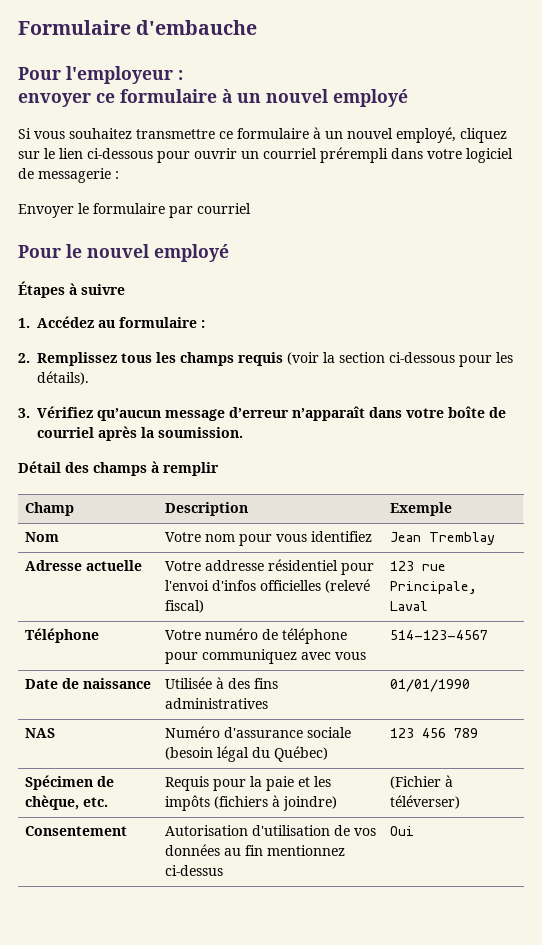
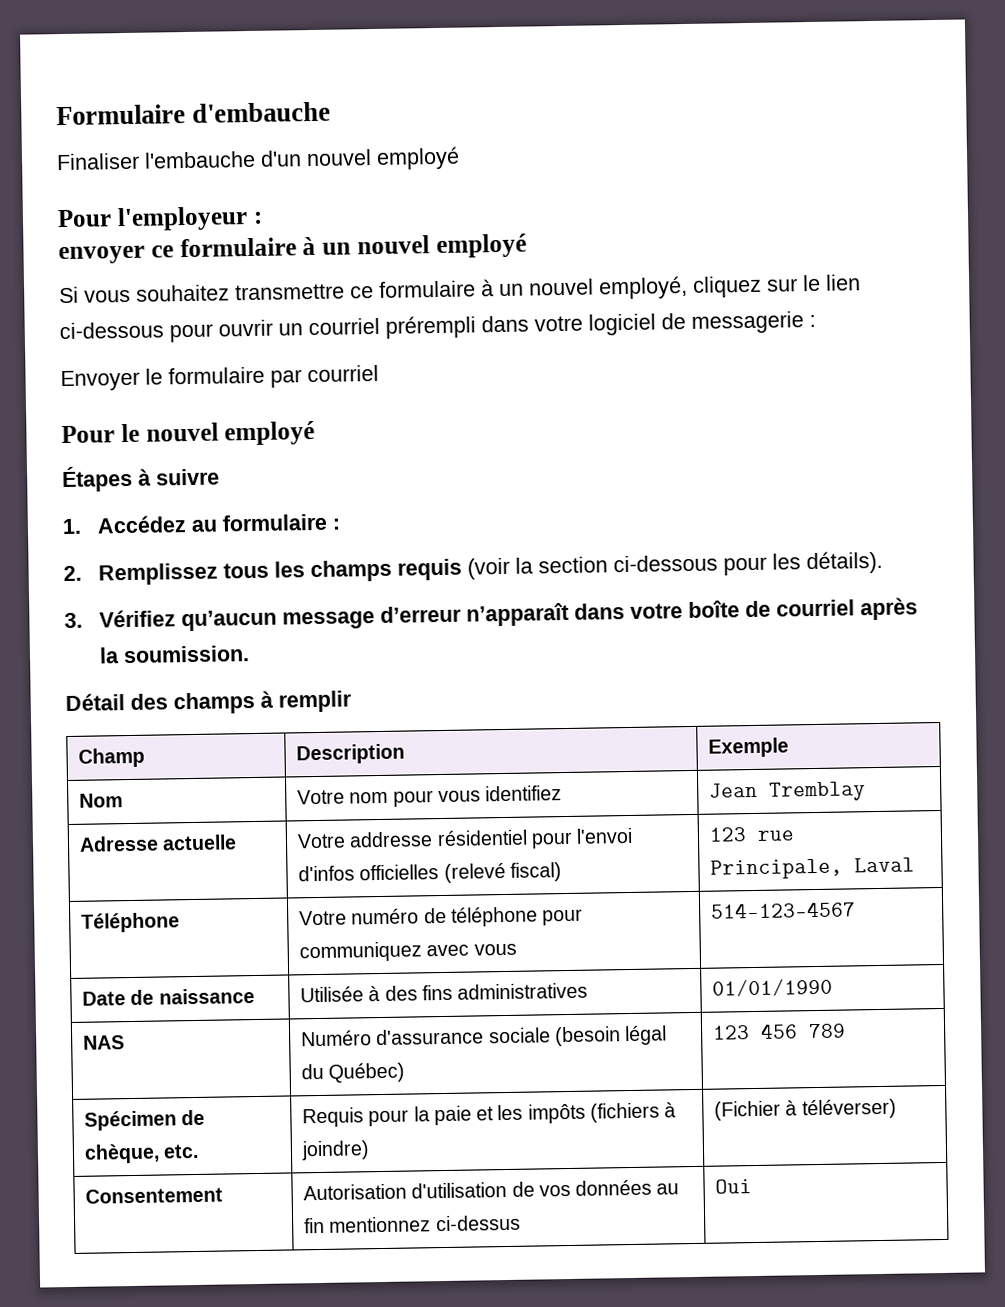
+ Finaliser l'embauche d'un nouvel employé

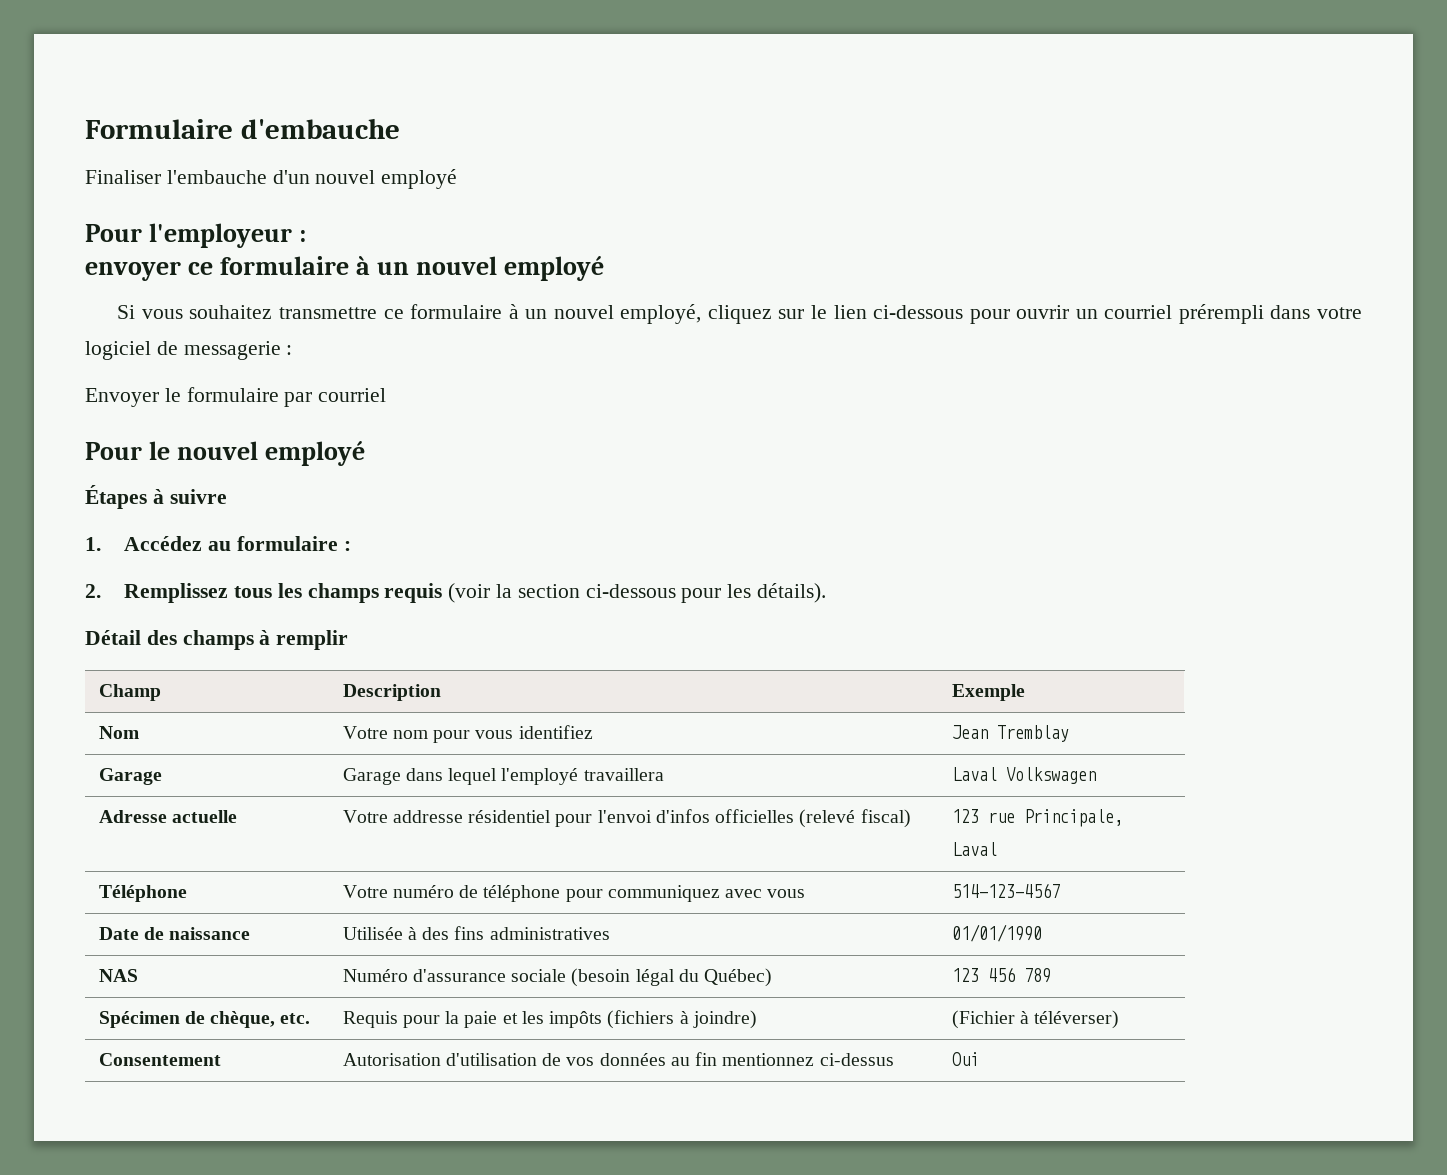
- 3. Vérifiez qu’aucun message d’erreur n’apparaît dans votre boîte de courriel après la soumission.
+ Garage | Garage dans lequel l'employé travaillera | Laval Volkswagen

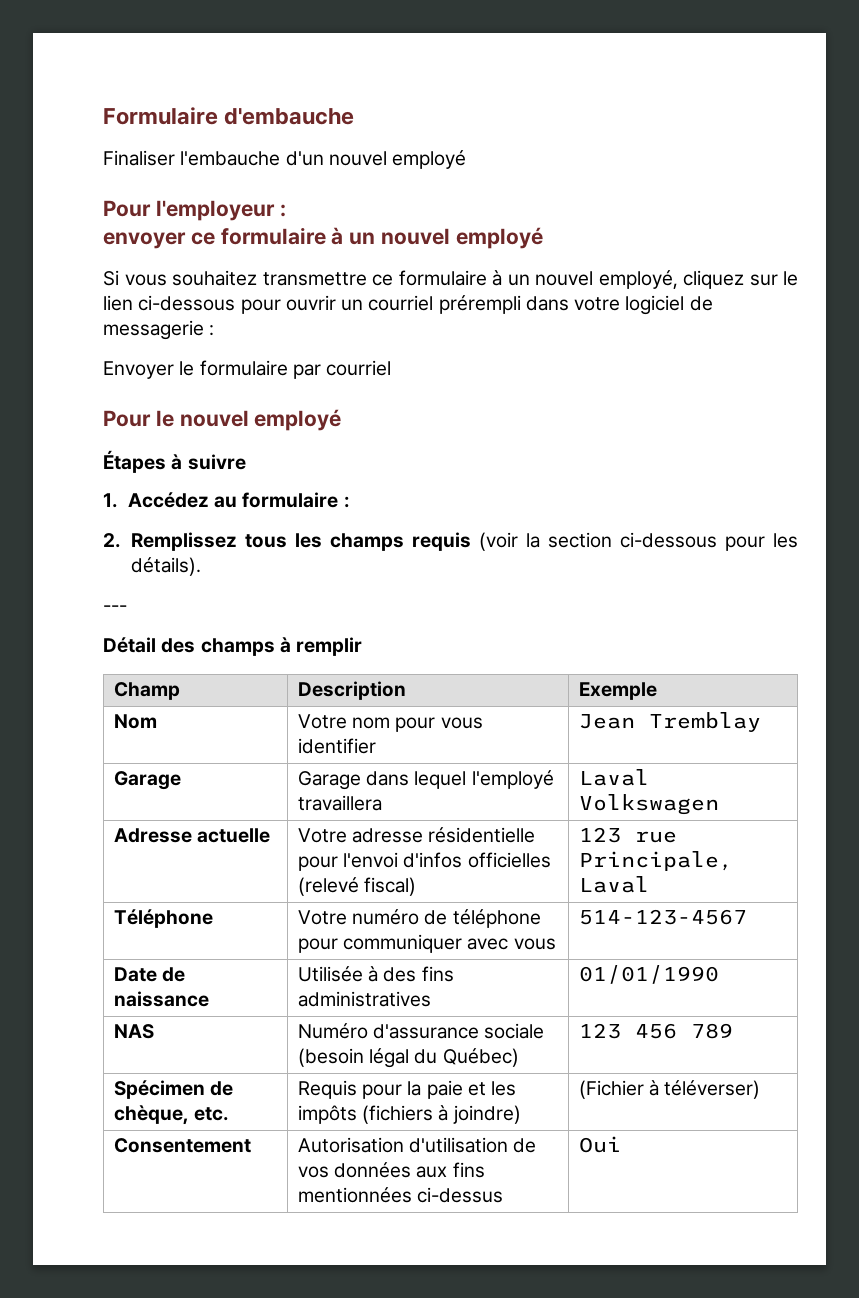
+ ---
- Nom | Votre nom pour vous identifiez | Jean Tremblay
+ Nom | Votre nom pour vous identifier | Jean Tremblay
- Adresse actuelle | Votre addresse résidentiel pour l'envoi d'infos officielles (relevé fiscal) | 123 rue Principale, Laval
+ Adresse actuelle | Votre adresse résidentielle pour l'envoi d'infos officielles (relevé fiscal) | 123 rue Principale, Laval
- Téléphone | Votre numéro de téléphone pour communiquez avec vous | 514-123-4567
+ Téléphone | Votre numéro de téléphone pour communiquer avec vous | 514-123-4567
- Consentement | Autorisation d'utilisation de vos données au fin mentionnez ci-dessus | Oui
+ Consentement | Autorisation d'utilisation de vos données aux fins mentionnées ci-dessus | Oui

